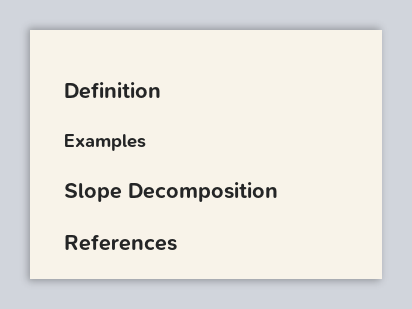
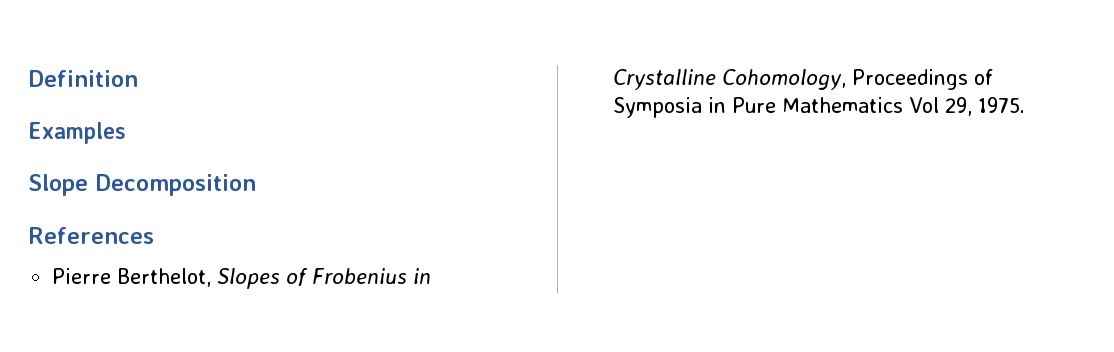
+ Pierre Berthelot, Slopes of Frobenius in Crystalline Cohomology, Proceedings of Symposia in Pure Mathematics Vol 29, 1975.

